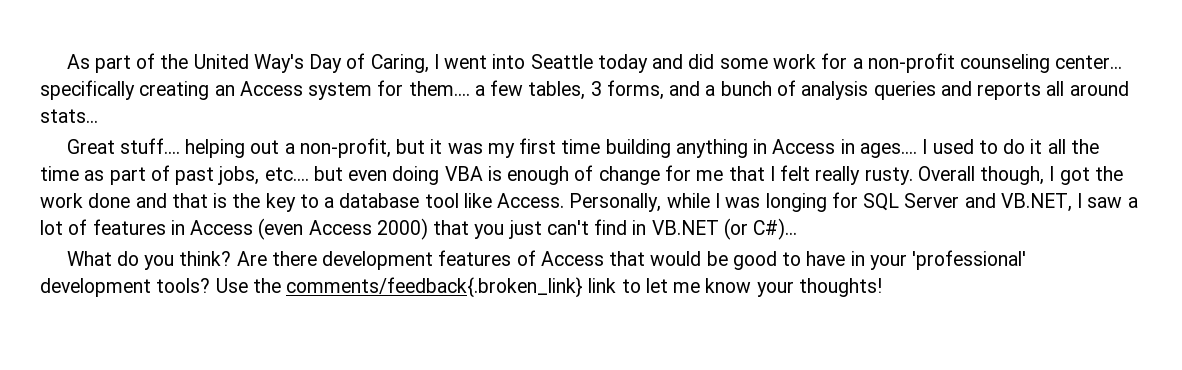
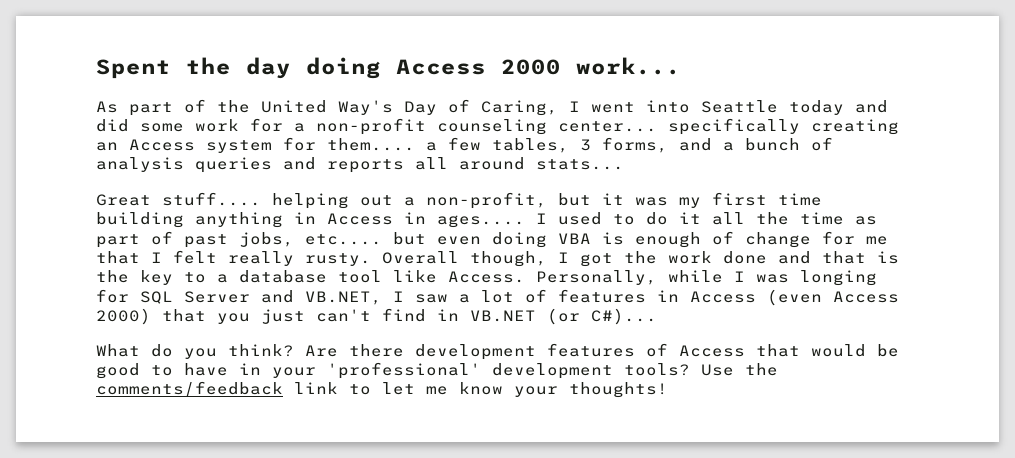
+ Spent the day doing Access 2000 work...
- Use the comments/feedback{.broken_link} link to let me know your thoughts!
+ Use the comments/feedback link to let me know your thoughts!

